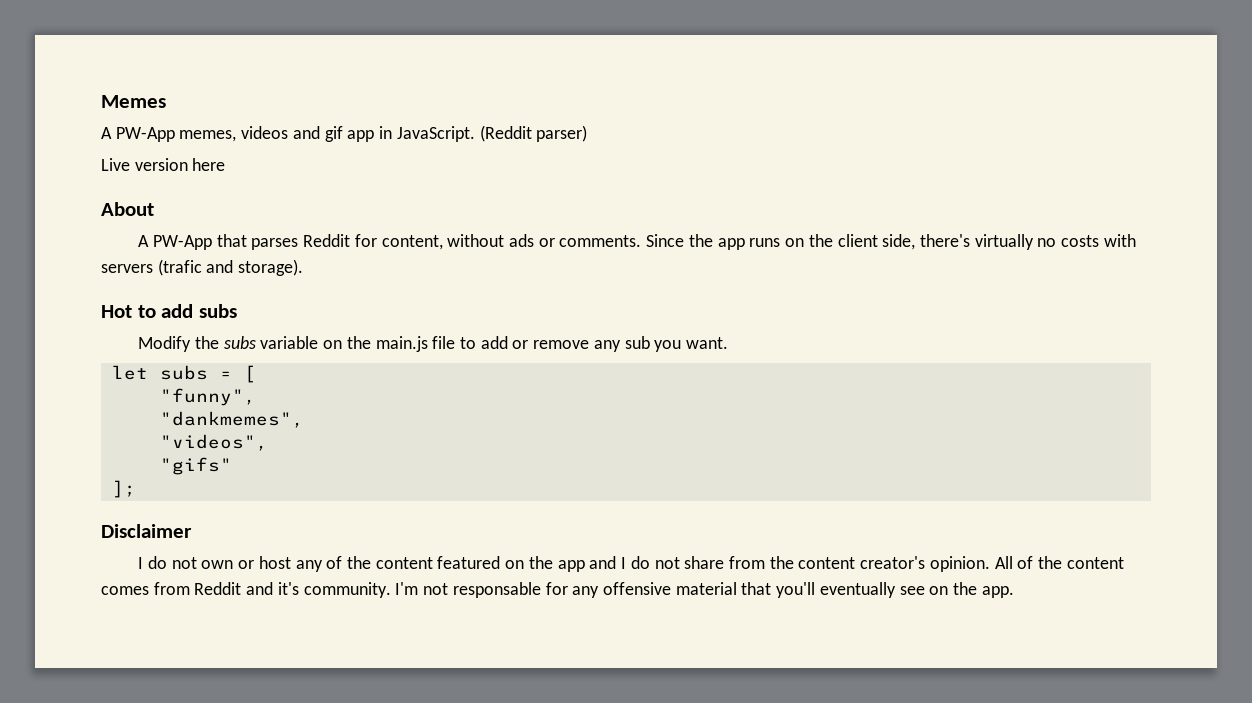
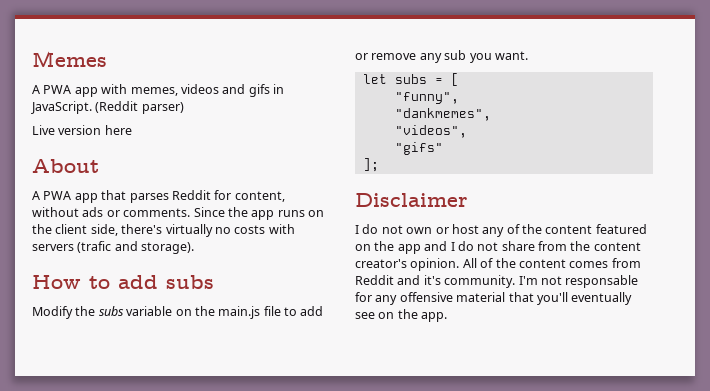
- A PW-App memes, videos and gif app in JavaScript.
+ A PWA app with memes, videos and gifs in JavaScript.
- A PW-App that parses Reddit for content, without ads or comments.
+ A PWA app that parses Reddit for content, without ads or comments.
- Hot to add subs
+ How to add subs

